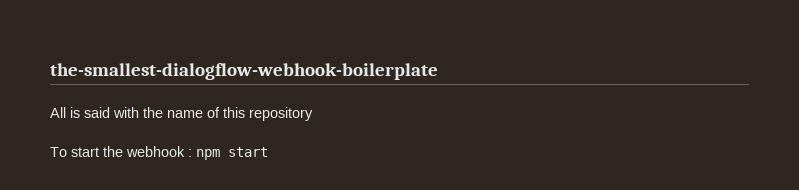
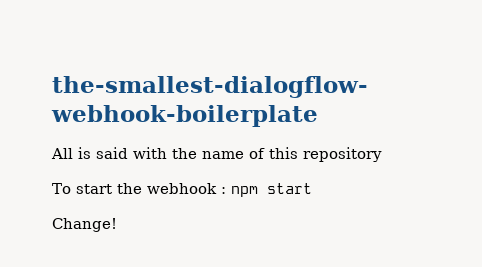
+ Change!

